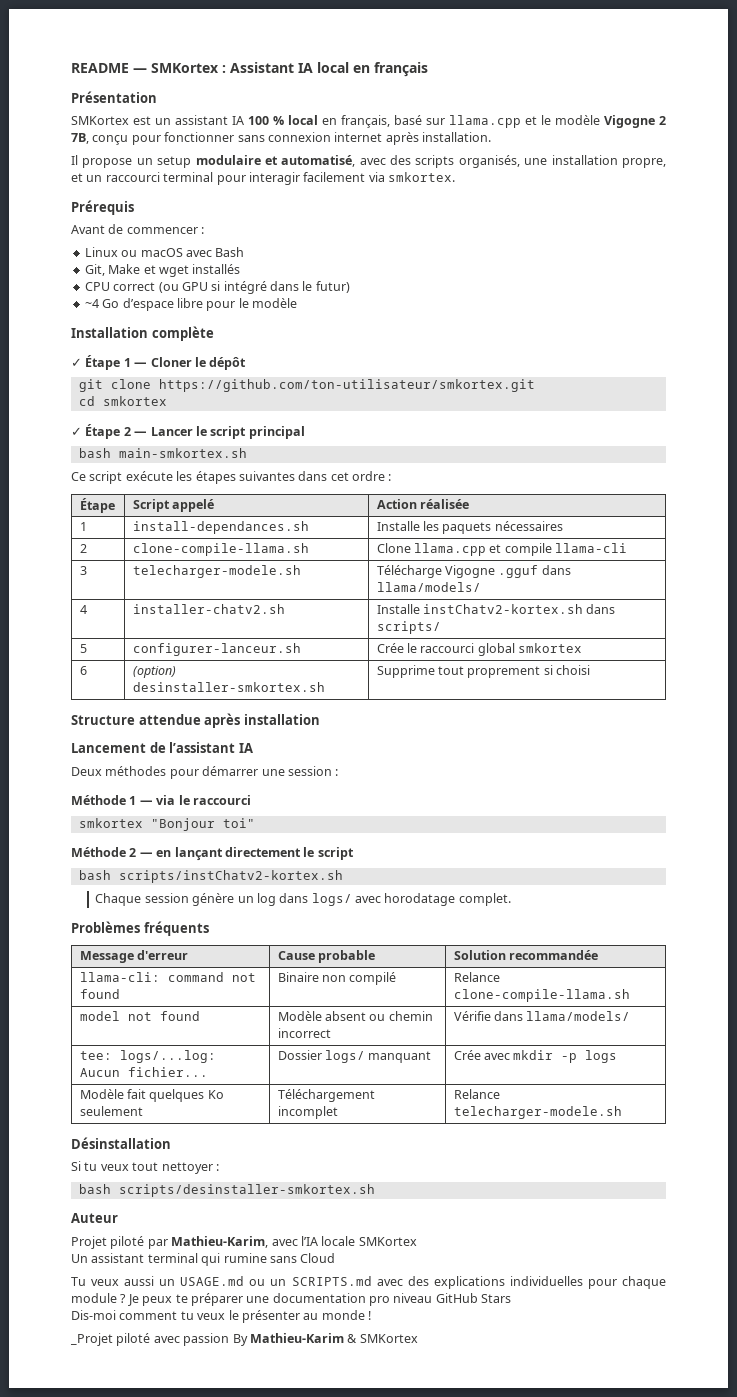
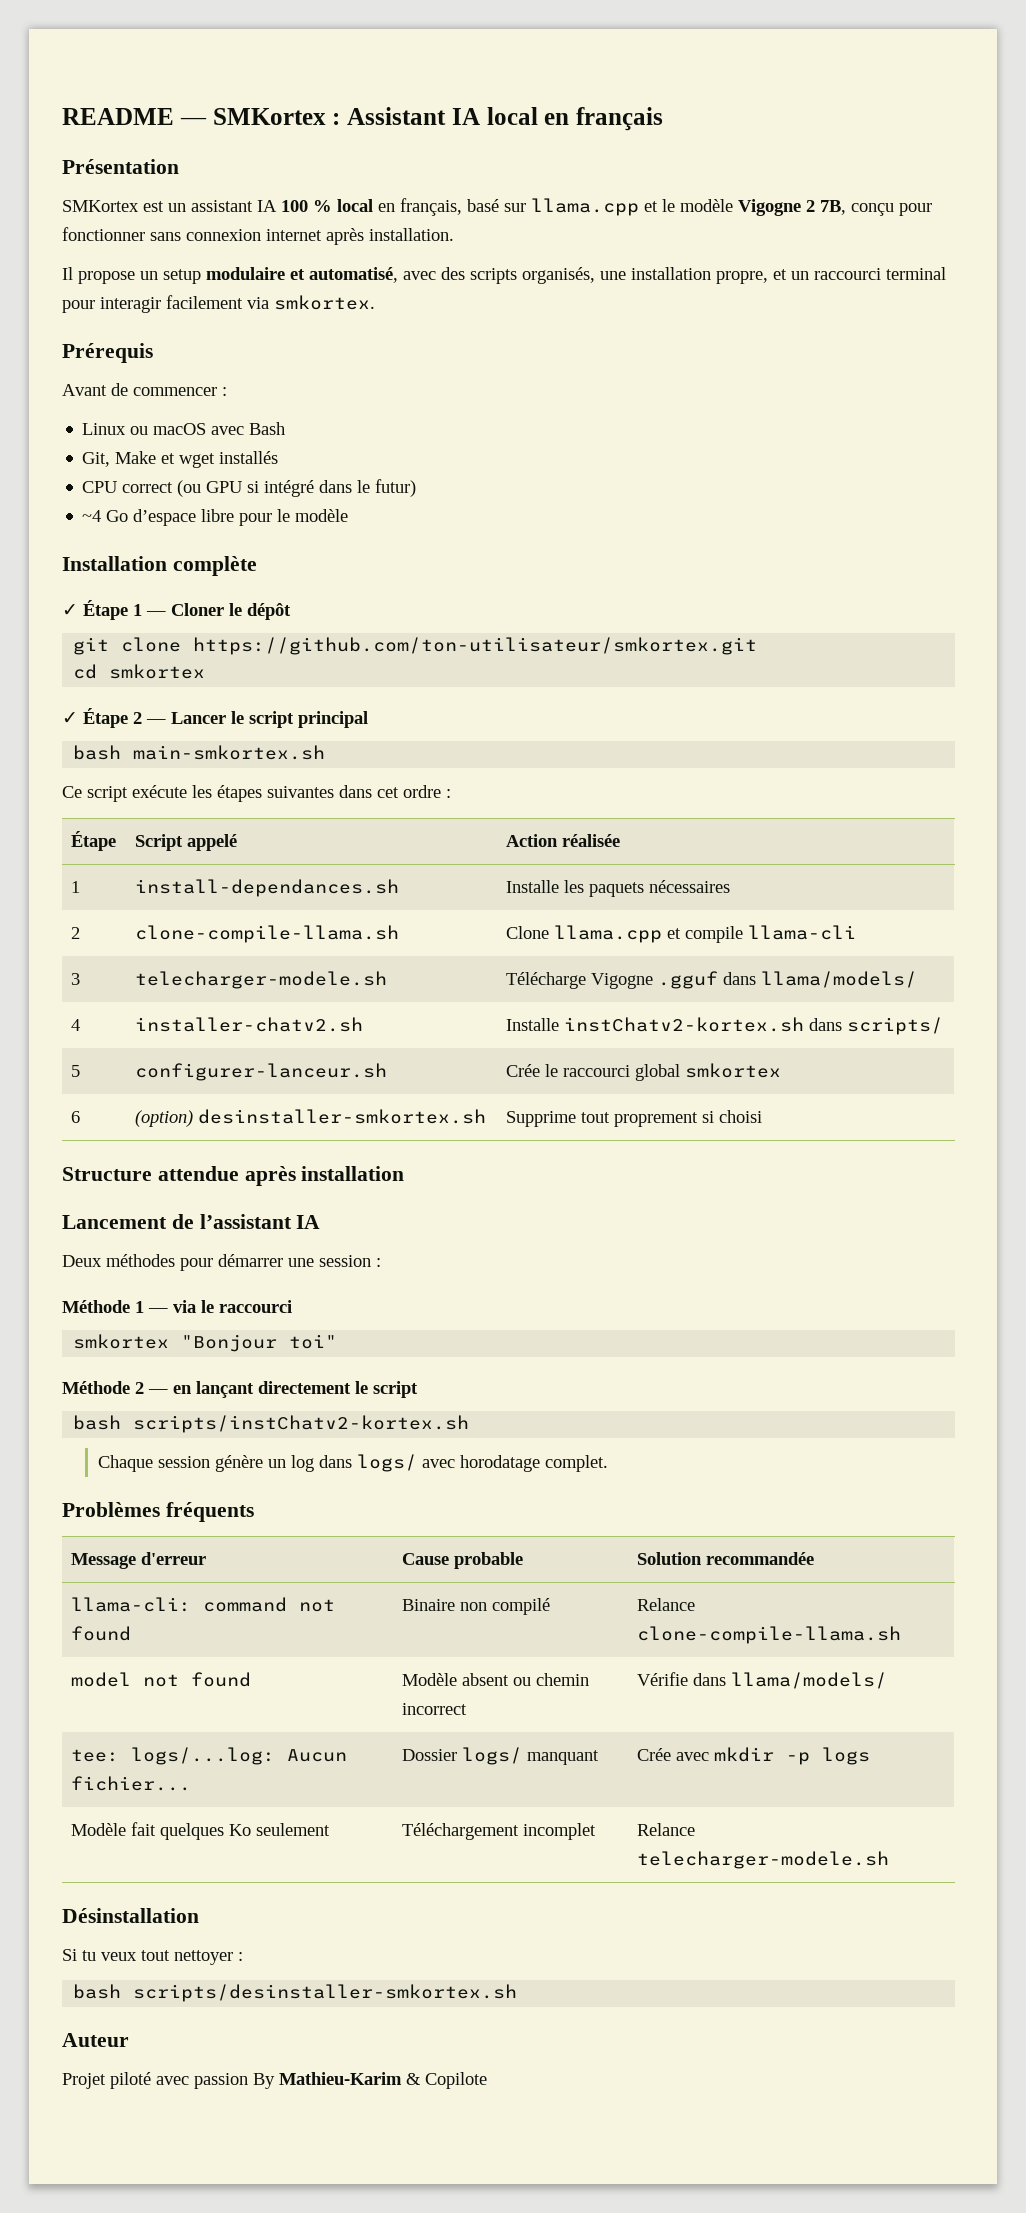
- Projet piloté par Mathieu-Karim, avec l’IA locale SMKortex
- Un assistant terminal qui rumine sans Cloud
- Tu veux aussi un USAGE.md ou un SCRIPTS.md avec des explications individuelles pour chaque module ? Je peux te préparer une documentation pro niveau GitHub Stars
- Dis-moi comment tu veux le présenter au monde !
- _Projet piloté avec passion By Mathieu-Karim & SMKortex
+ Projet piloté avec passion By Mathieu-Karim & Copilote

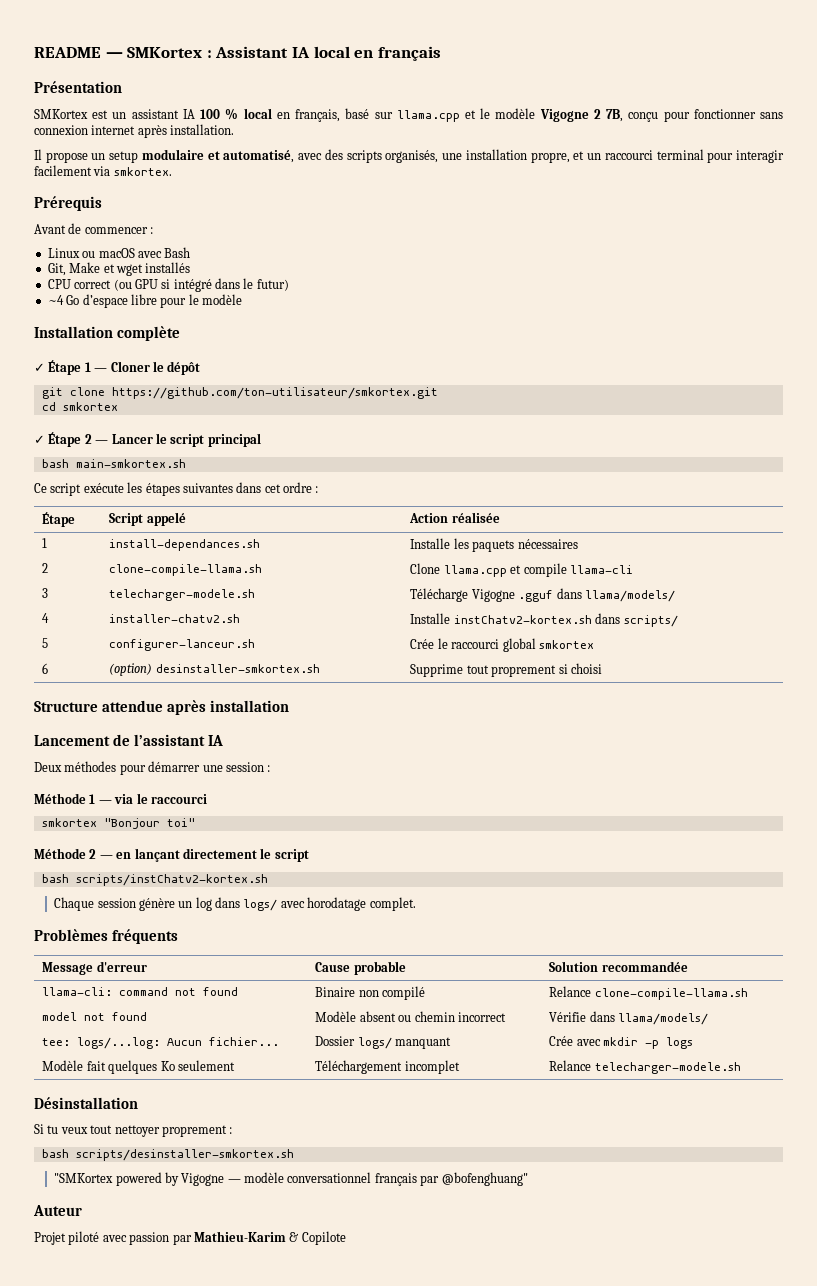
- Si tu veux tout nettoyer :
+ Si tu veux tout nettoyer proprement :
+ "SMKortex powered by Vigogne — modèle conversationnel français par @bofenghuang"
- Projet piloté avec passion By Mathieu-Karim & Copilote
+ Projet piloté avec passion par Mathieu-Karim & Copilote

